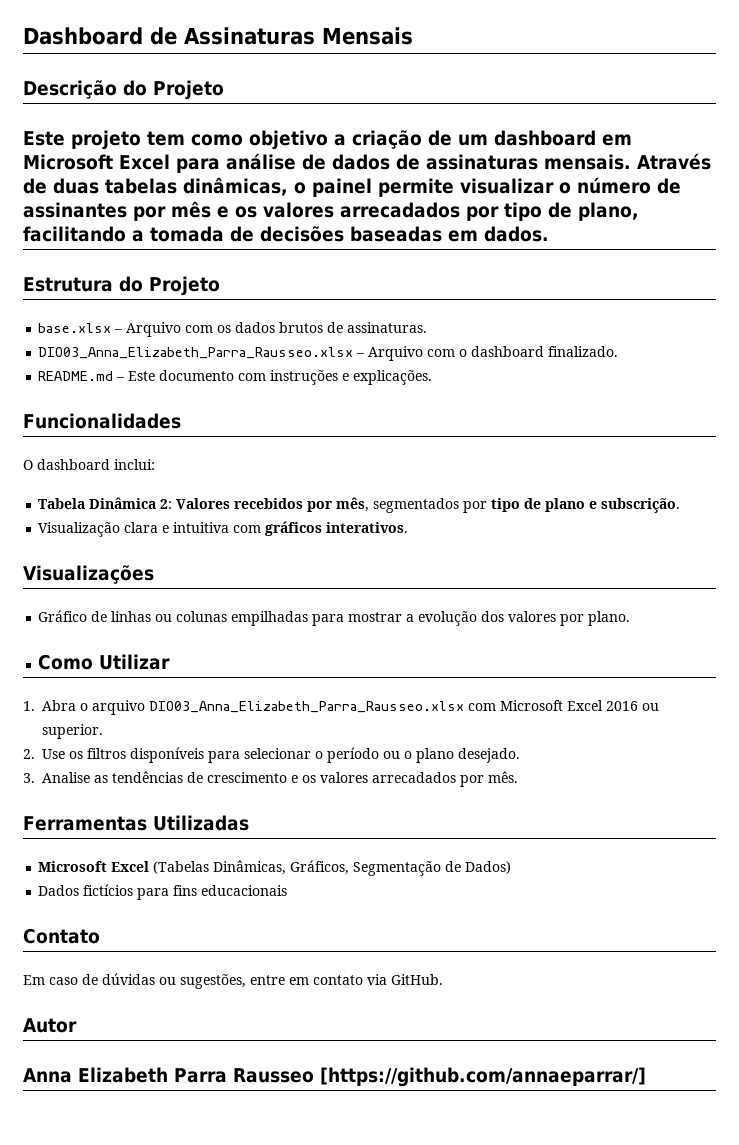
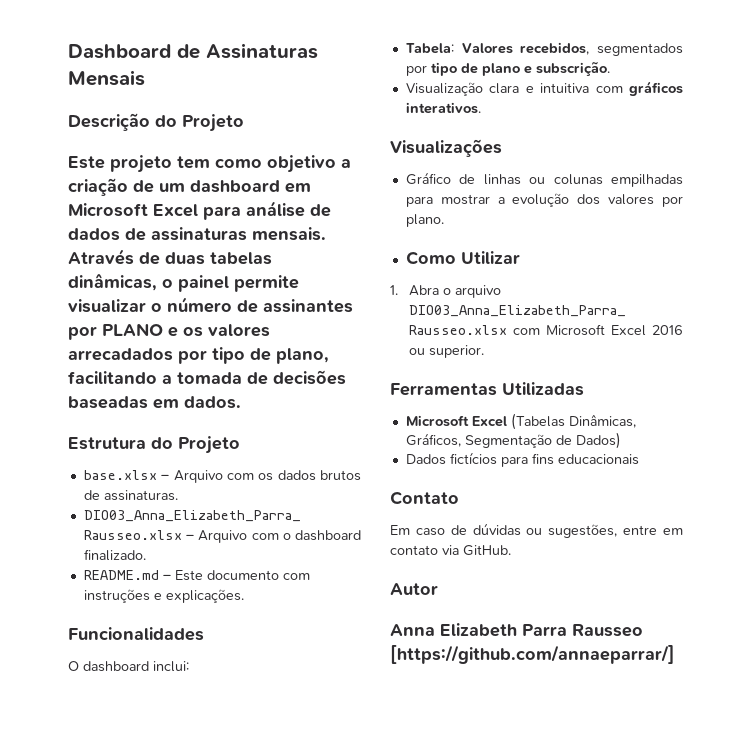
- Através de duas tabelas dinâmicas, o painel permite visualizar o número de assinantes por mês e os valores arrecadados por tipo de plano, facilitando a tomada de decisões baseadas em dados.
+ Através de duas tabelas dinâmicas, o painel permite visualizar o número de assinantes por PLANO e os valores arrecadados por tipo de plano, facilitando a tomada de decisões baseadas em dados.
- Tabela Dinâmica 2: Valores recebidos por mês, segmentados por tipo de plano e subscrição.
+ Tabela: Valores recebidos, segmentados por tipo de plano e subscrição.
- 2. Use os filtros disponíveis para selecionar o período ou o plano desejado.
- 3. Analise as tendências de crescimento e os valores arrecadados por mês.

